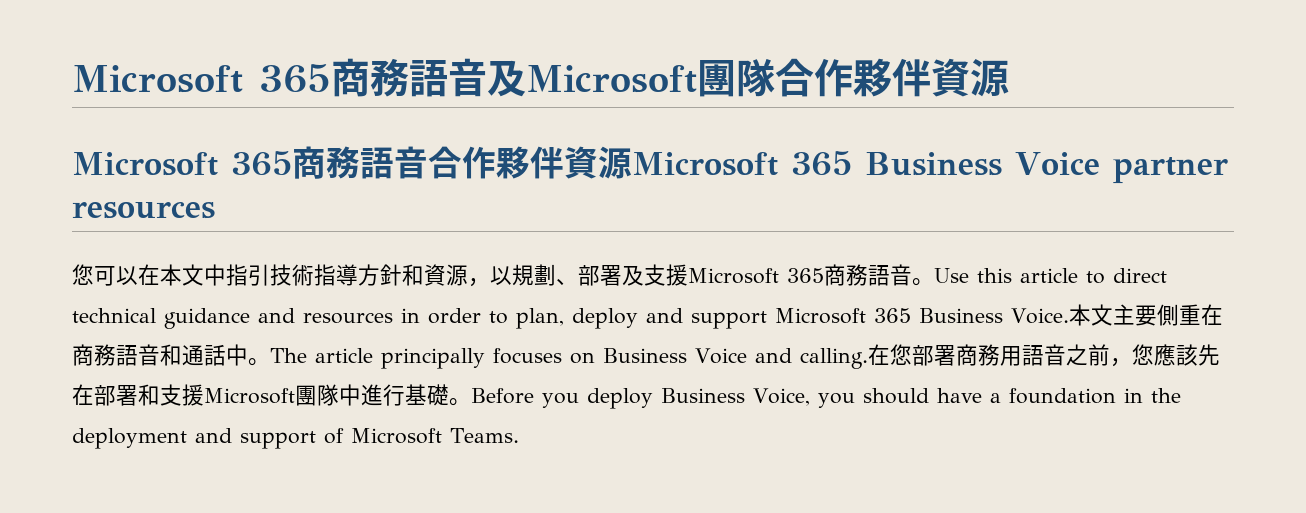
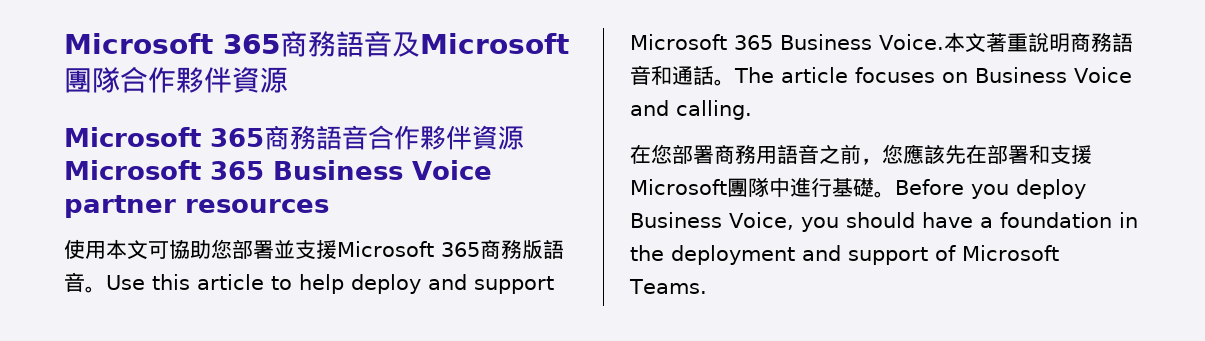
- 您可以在本文中指引技術指導方針和資源，以規劃、部署及支援Microsoft 365商務語音。
+ 使用本文可協助您部署並支援Microsoft 365商務版語音。
- Use this article to direct technical guidance and resources in order to plan, deploy and support Microsoft 365 Business Voice.
+ Use this article to help deploy and support Microsoft 365 Business Voice.
- 本文主要側重在商務語音和通話中。
+ 本文著重說明商務語音和通話。
- The article principally focuses on Business Voice and calling.在您部署商務用語音之前，您應該先在部署和支援Microsoft團隊中進行基礎。
+ The article focuses on Business Voice and calling.
+ 在您部署商務用語音之前，您應該先在部署和支援Microsoft團隊中進行基礎。

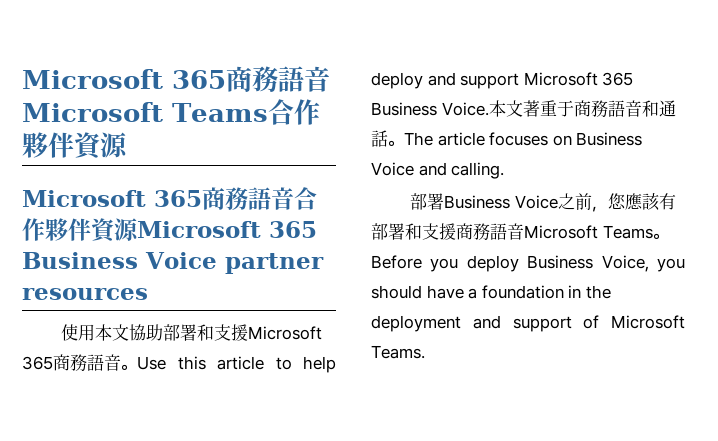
- Microsoft 365商務語音及Microsoft團隊合作夥伴資源
+ Microsoft 365商務語音Microsoft Teams合作夥伴資源
- 使用本文可協助您部署並支援Microsoft 365商務版語音。
+ 使用本文協助部署和支援Microsoft 365商務語音。
- 本文著重說明商務語音和通話。
+ 本文著重于商務語音和通話。
- 在您部署商務用語音之前，您應該先在部署和支援Microsoft團隊中進行基礎。
+ 部署Business Voice之前，您應該有部署和支援商務語音Microsoft Teams。

